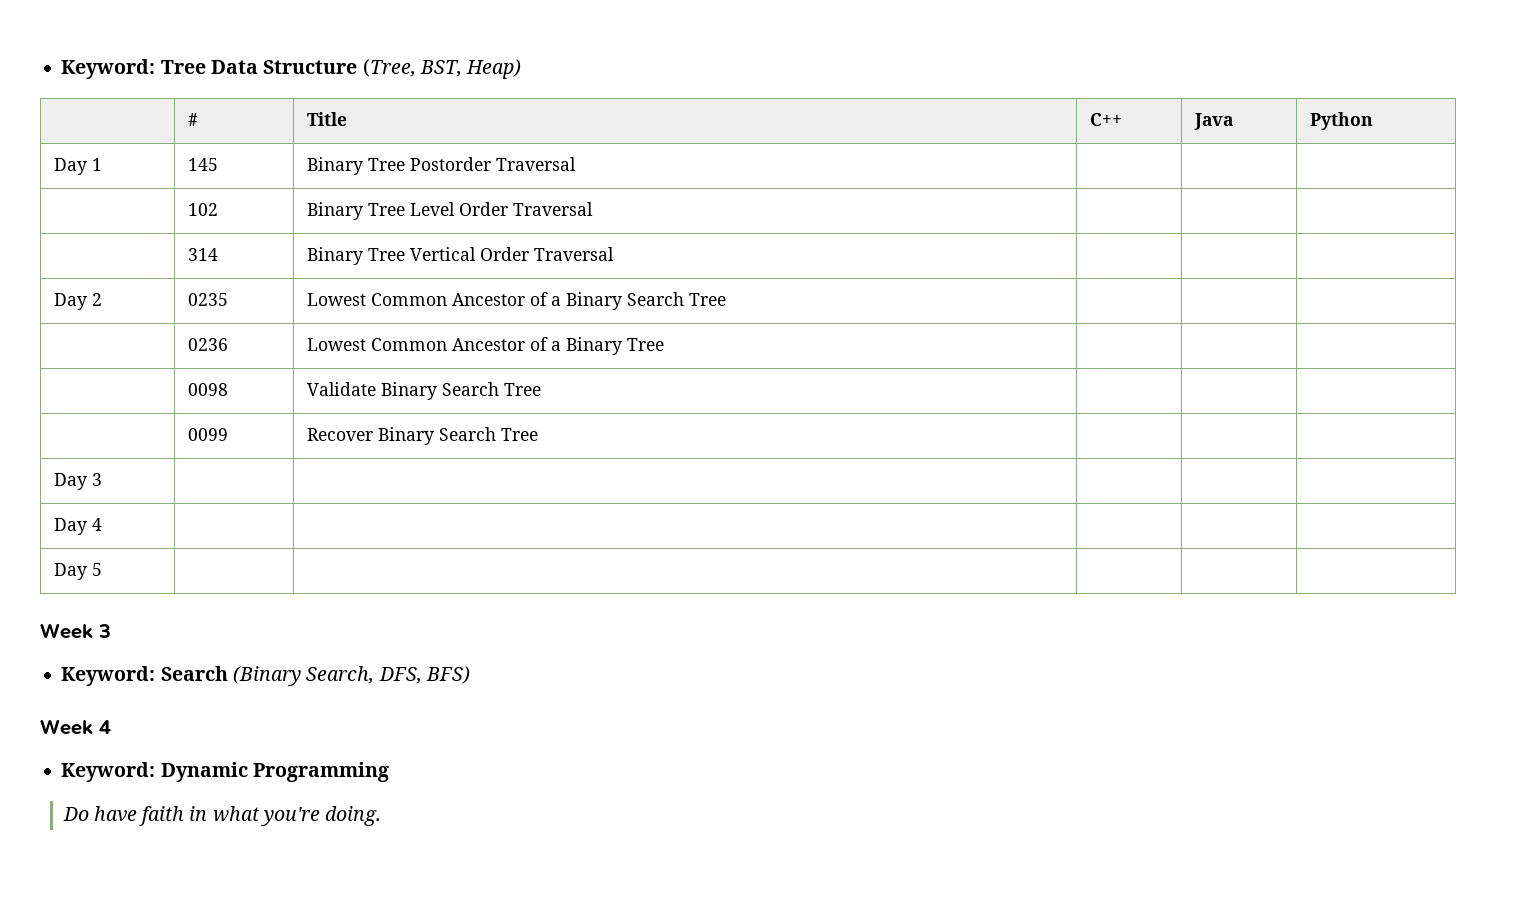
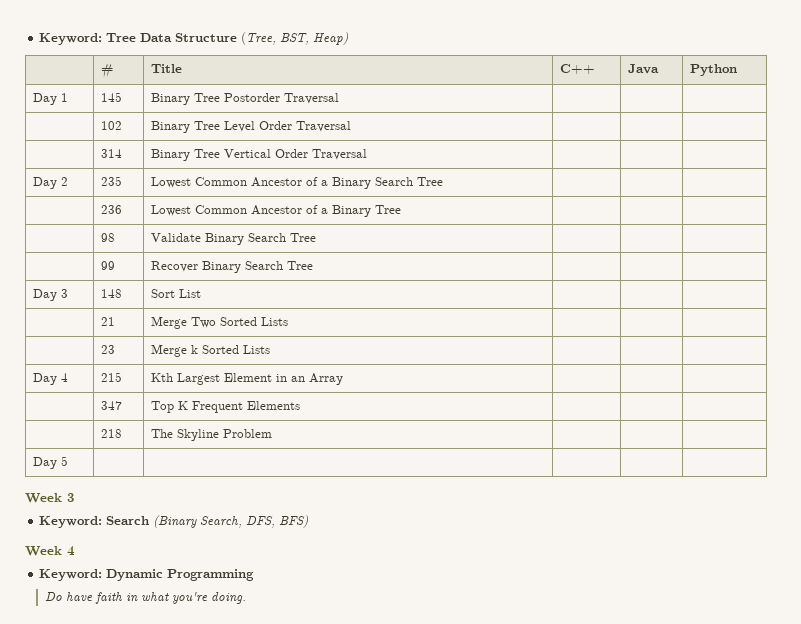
- Day 2 | 0235 | Lowest Common Ancestor of a Binary Search Tree | | |
+ Day 2 | 235 | Lowest Common Ancestor of a Binary Search Tree | | |
- | 0236 | Lowest Common Ancestor of a Binary Tree | | |
+ | 236 | Lowest Common Ancestor of a Binary Tree | | |
- | 0098 | Validate Binary Search Tree | | |
+ | 98 | Validate Binary Search Tree | | |
- | 0099 | Recover Binary Search Tree | | |
+ | 99 | Recover Binary Search Tree | | |
- Day 3 | | | | |
- Day 4 | | | | |
+ Day 3 | 148 | Sort List | | |
+ | 21 | Merge Two Sorted Lists | | |
+ | 23 | Merge k Sorted Lists | | |
+ Day 4 | 215 | Kth Largest Element in an Array | | |
+ | 347 | Top K Frequent Elements | | |
+ | 218 | The Skyline Problem | | |

